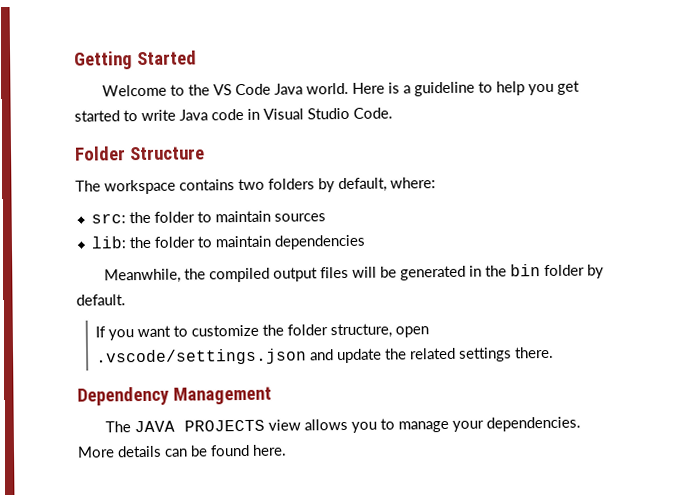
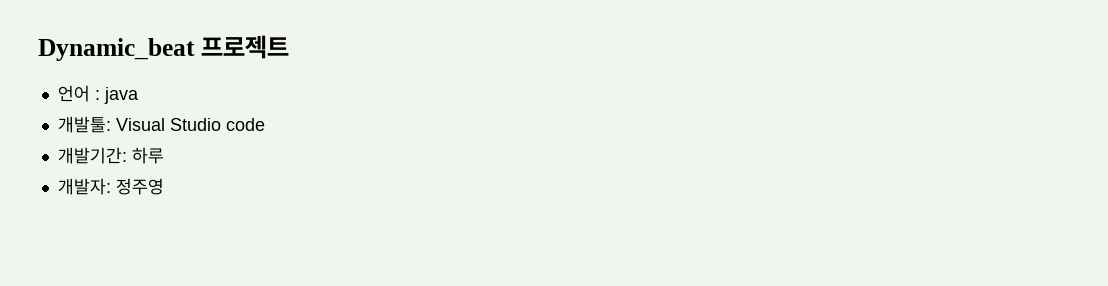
- Getting Started
- Welcome to the VS Code Java world. Here is a guideline to help you get started to write Java code in Visual Studio Code.
- Folder Structure
- The workspace contains two folders by default, where:
- src: the folder to maintain sources
- lib: the folder to maintain dependencies
- Meanwhile, the compiled output files will be generated in the bin folder by default.
- If you want to customize the folder structure, open .vscode/settings.json and update the related settings there.
- Dependency Management
- The JAVA PROJECTS view allows you to manage your dependencies. More details can be found here.
+ Dynamic_beat 프로젝트
+ 언어 : java
+ 개발툴: Visual Studio code
+ 개발기간: 하루
+ 개발자: 정주영

